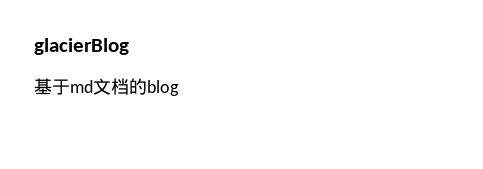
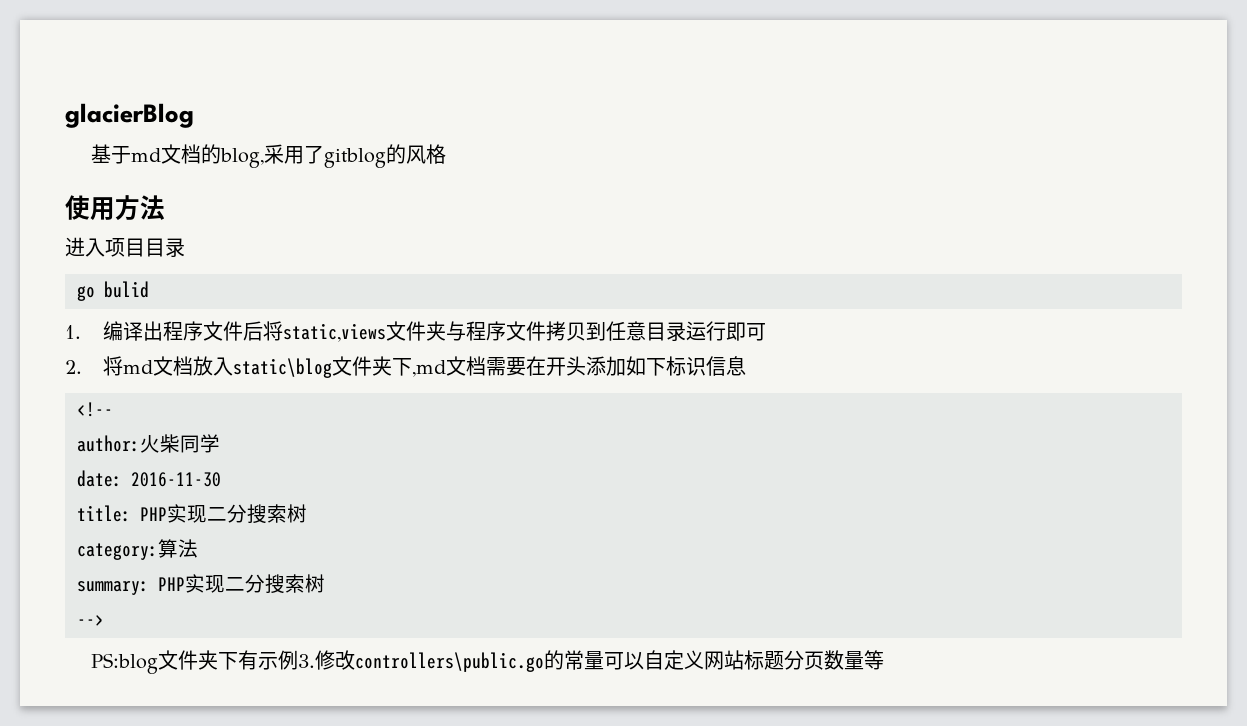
- 基于md文档的blog
+ 基于md文档的blog,采用了gitblog的风格
+ 使用方法
+ 进入项目目录
+ go bulid
+ 1.编译出程序文件后将static,views文件夹与程序文件拷贝到任意目录运行即可
+ 2.将md文档放入static\blog文件夹下,md文档需要在开头添加如下标识信息
+ <!--
+ author:火柴同学
+ date: 2016-11-30
+ title: PHP实现二分搜索树
+ category:算法
+ summary: PHP实现二分搜索树
+ -->
+ PS:blog文件夹下有示例3.修改controllers\public.go的常量可以自定义网站标题分页数量等

